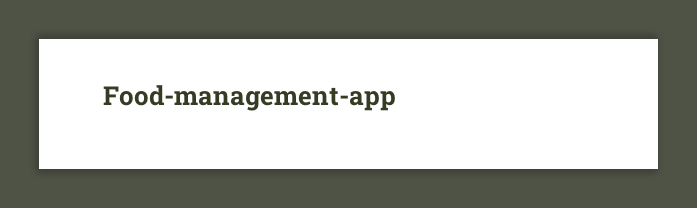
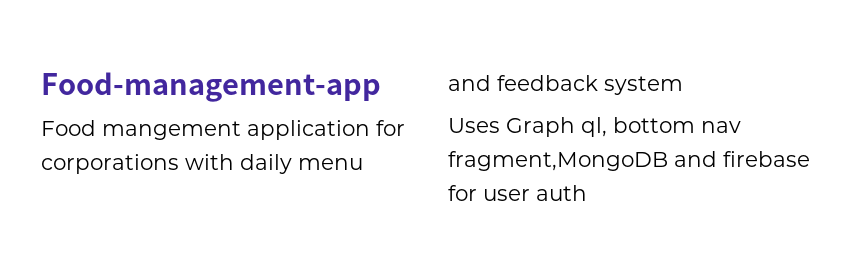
+ Food mangement application for corporations with daily menu and feedback system
+ Uses Graph ql, bottom nav fragment,MongoDB and firebase for user auth

